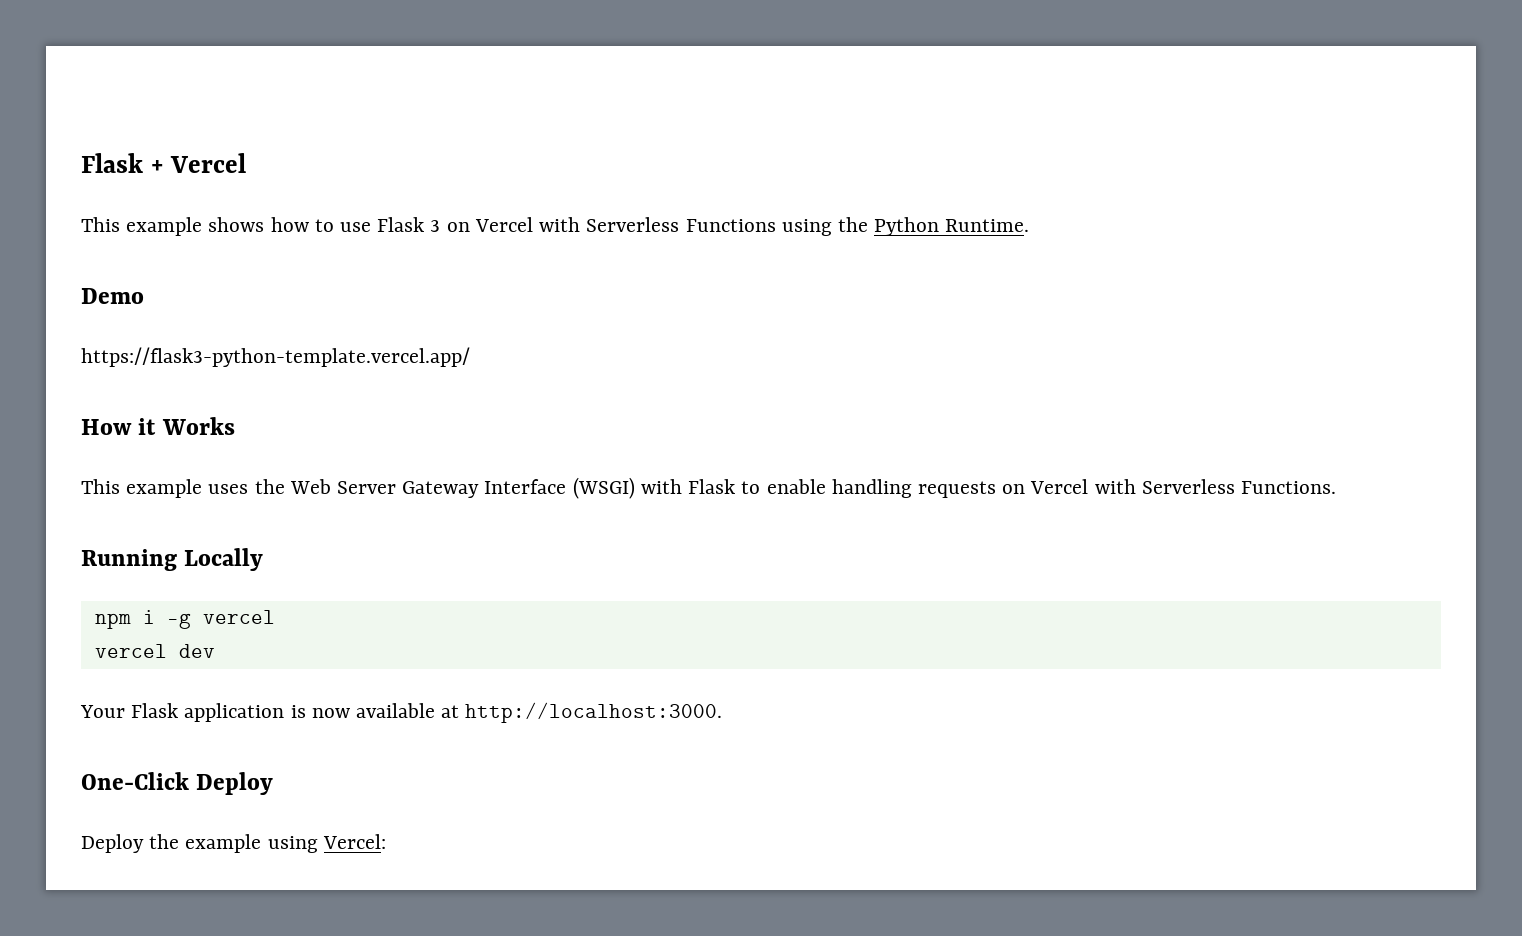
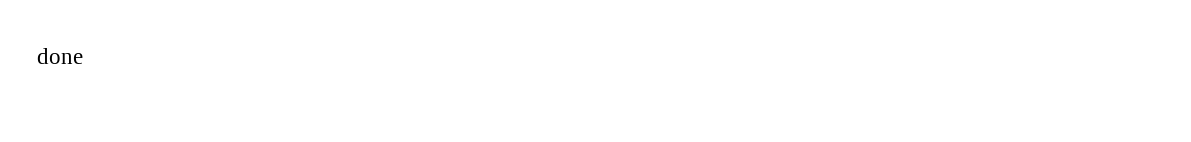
- Flask + Vercel
- This example shows how to use Flask 3 on Vercel with Serverless Functions using the Python Runtime.
- Demo
- https://flask3-python-template.vercel.app/
- How it Works
- This example uses the Web Server Gateway Interface (WSGI) with Flask to enable handling requests on Vercel with Serverless Functions.
- Running Locally
- npm i -g vercel
- vercel dev
- Your Flask application is now available at http://localhost:3000.
- One-Click Deploy
- Deploy the example using Vercel:
+ done

